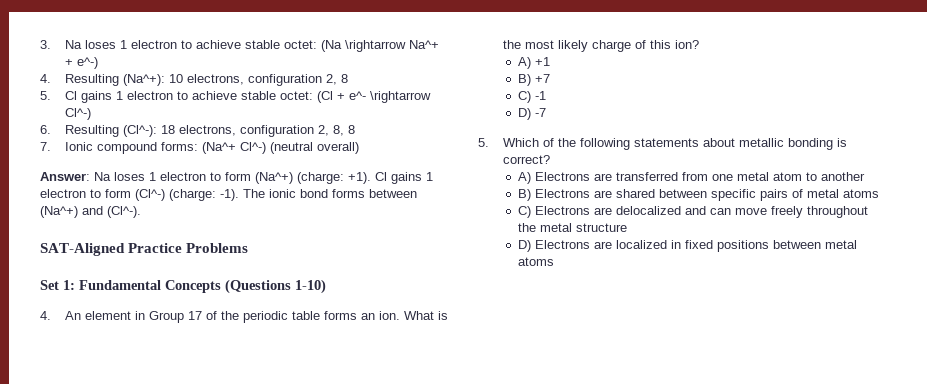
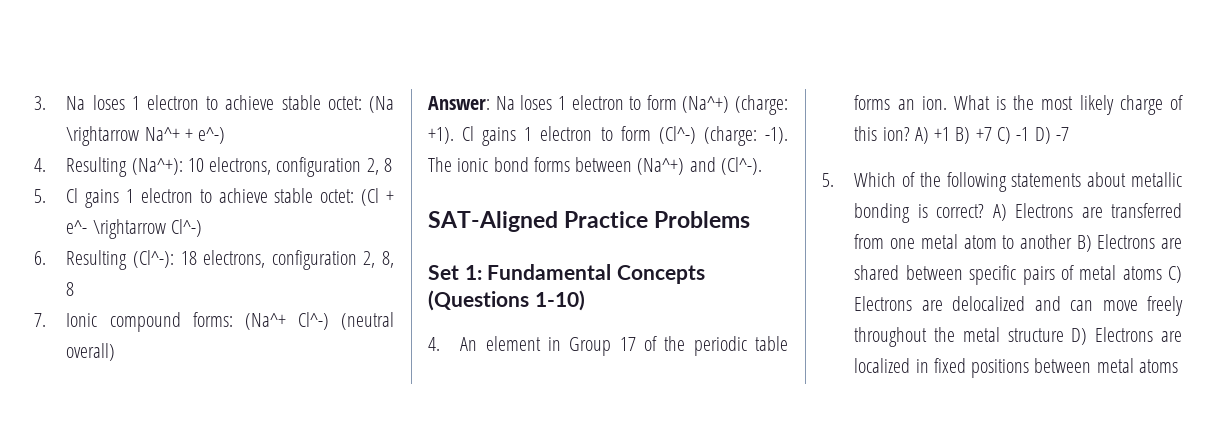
- What is the most likely charge of this ion?
- A) +1
- B) +7
- C) -1
- D) -7
+ What is the most likely charge of this ion? A) +1 B) +7 C) -1 D) -7
- 5. Which of the following statements about metallic bonding is correct?
- A) Electrons are transferred from one metal atom to another
- B) Electrons are shared between specific pairs of metal atoms
- C) Electrons are delocalized and can move freely throughout the metal structure
- D) Electrons are localized in fixed positions between metal atoms
+ 5. Which of the following statements about metallic bonding is correct? A) Electrons are transferred from one metal atom to another B) Electrons are shared between specific pairs of metal atoms C) Electrons are delocalized and can move freely throughout the metal structure D) Electrons are localized in fixed positions between metal atoms

